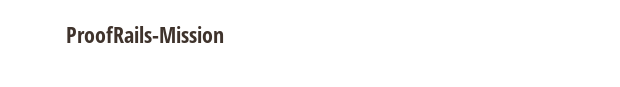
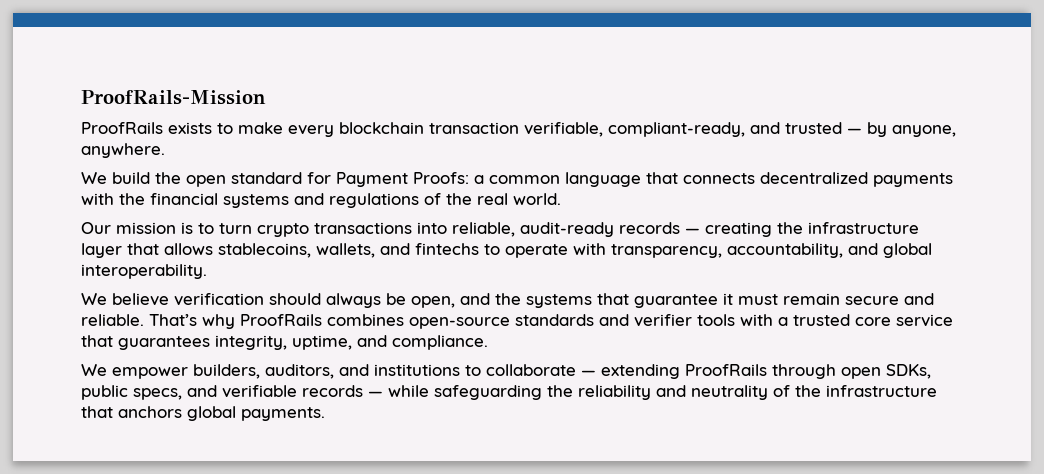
+ ProofRails exists to make every blockchain transaction verifiable, compliant-ready, and trusted — by anyone, anywhere.
+ We build the open standard for Payment Proofs: a common language that connects decentralized payments with the financial systems and regulations of the real world.
+ Our mission is to turn crypto transactions into reliable, audit-ready records — creating the infrastructure layer that allows stablecoins, wallets, and fintechs to operate with transparency, accountability, and global interoperability.
+ We believe verification should always be open, and the systems that guarantee it must remain secure and reliable. That’s why ProofRails combines open-source standards and verifier tools with a trusted core service that guarantees integrity, uptime, and compliance.
+ We empower builders, auditors, and institutions to collaborate — extending ProofRails through open SDKs, public specs, and verifiable records — while safeguarding the reliability and neutrality of the infrastructure that anchors global payments.

